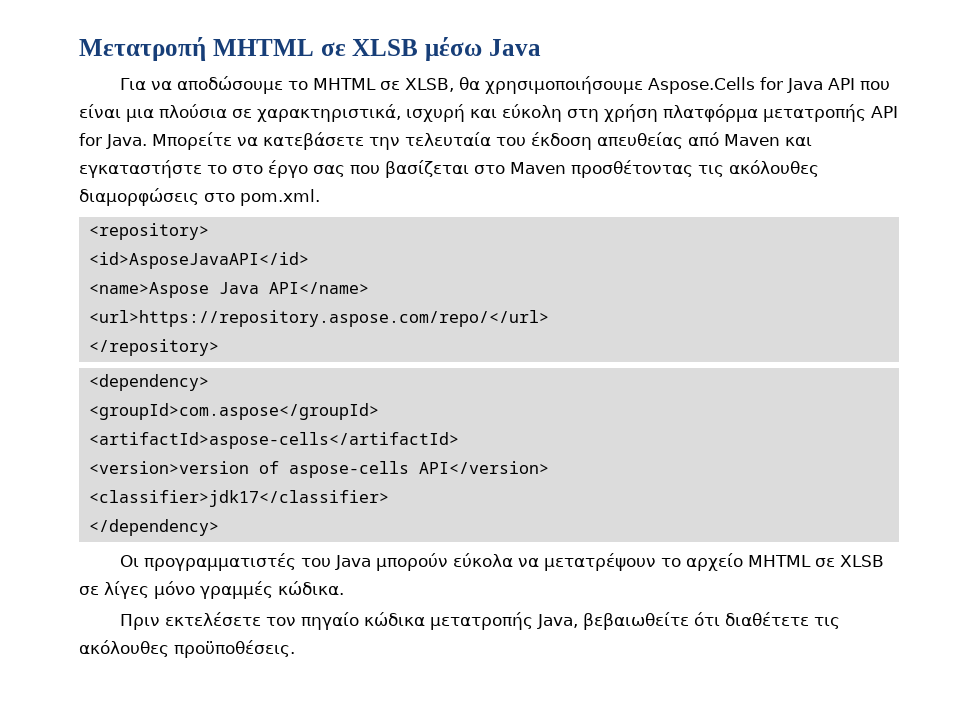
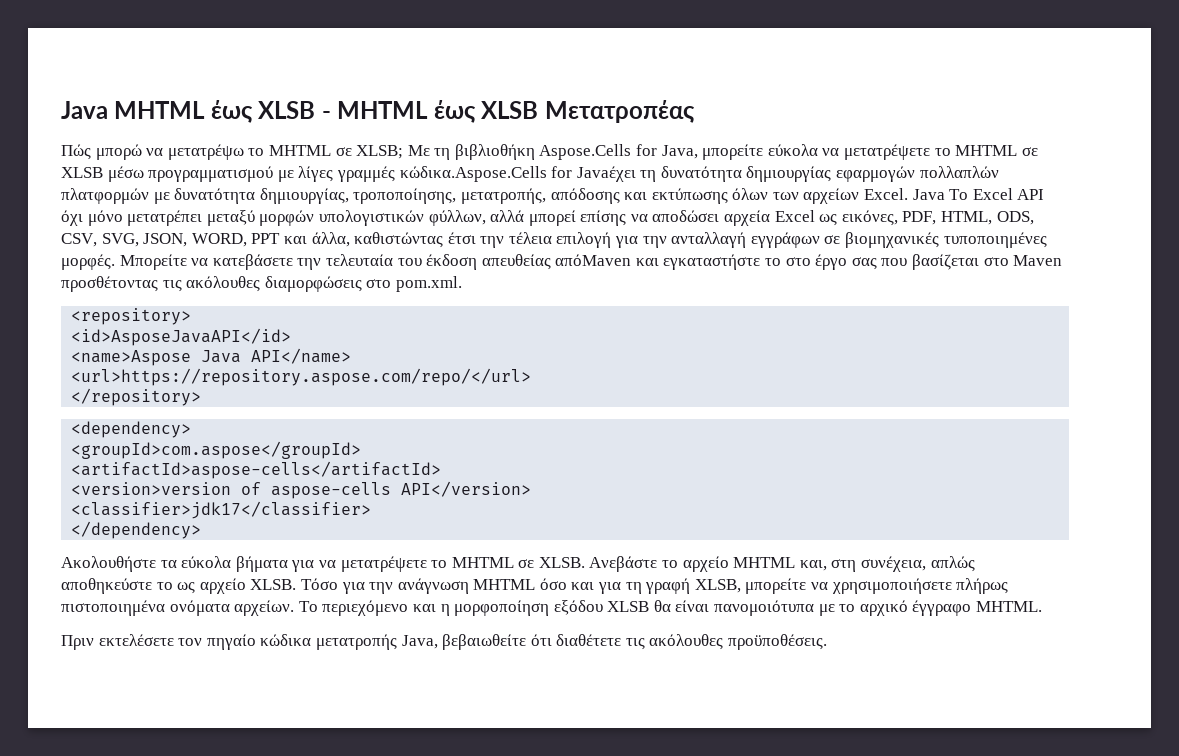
- Μετατροπή MHTML σε XLSB μέσω Java
- Για να αποδώσουμε το MHTML σε XLSB, θα χρησιμοποιήσουμε Aspose.Cells for Java API που είναι μια πλούσια σε χαρακτηριστικά, ισχυρή και εύκολη στη χρήση πλατφόρμα μετατροπής API for Java.
+ Java MHTML έως XLSB - MHTML έως XLSB Μετατροπέας
+ Πώς μπορώ να μετατρέψω το MHTML σε XLSB; Με τη βιβλιοθήκη Aspose.Cells for Java, μπορείτε εύκολα να μετατρέψετε το MHTML σε XLSB μέσω προγραμματισμού με λίγες γραμμές κώδικα.Aspose.Cells for Javaέχει τη δυνατότητα δημιουργίας εφαρμογών πολλαπλών πλατφορμών με δυνατότητα δημιουργίας, τροποποίησης, μετατροπής, απόδοσης και εκτύπωσης όλων των αρχείων Excel. Java Το Excel API όχι μόνο μετατρέπει μεταξύ μορφών υπολογιστικών φύλλων, αλλά μπορεί επίσης να αποδώσει αρχεία Excel ως εικόνες, PDF, HTML, ODS, CSV, SVG, JSON, WORD, PPT και άλλα, καθιστώντας έτσι την τέλεια επιλογή για την ανταλλαγή εγγράφων σε βιομηχανικές τυποποιημένες μορφές.
- Μπορείτε να κατεβάσετε την τελευταία του έκδοση απευθείας από Maven και εγκαταστήστε το στο έργο σας που βασίζεται στο Maven προσθέτοντας τις ακόλουθες διαμορφώσεις στο pom.xml.
+ Μπορείτε να κατεβάσετε την τελευταία του έκδοση απευθείας απόMaven και εγκαταστήστε το στο έργο σας που βασίζεται στο Maven προσθέτοντας τις ακόλουθες διαμορφώσεις στο pom.xml.
- Οι προγραμματιστές του Java μπορούν εύκολα να μετατρέψουν το αρχείο MHTML σε XLSB σε λίγες μόνο γραμμές κώδικα.
+ Ακολουθήστε τα εύκολα βήματα για να μετατρέψετε το MHTML σε XLSB. Ανεβάστε το αρχείο MHTML και, στη συνέχεια, απλώς αποθηκεύστε το ως αρχείο XLSB. Τόσο για την ανάγνωση MHTML όσο και για τη γραφή XLSB, μπορείτε να χρησιμοποιήσετε πλήρως πιστοποιημένα ονόματα αρχείων. Το περιεχόμενο και η μορφοποίηση εξόδου XLSB θα είναι πανομοιότυπα με το αρχικό έγγραφο MHTML.

